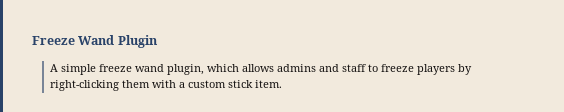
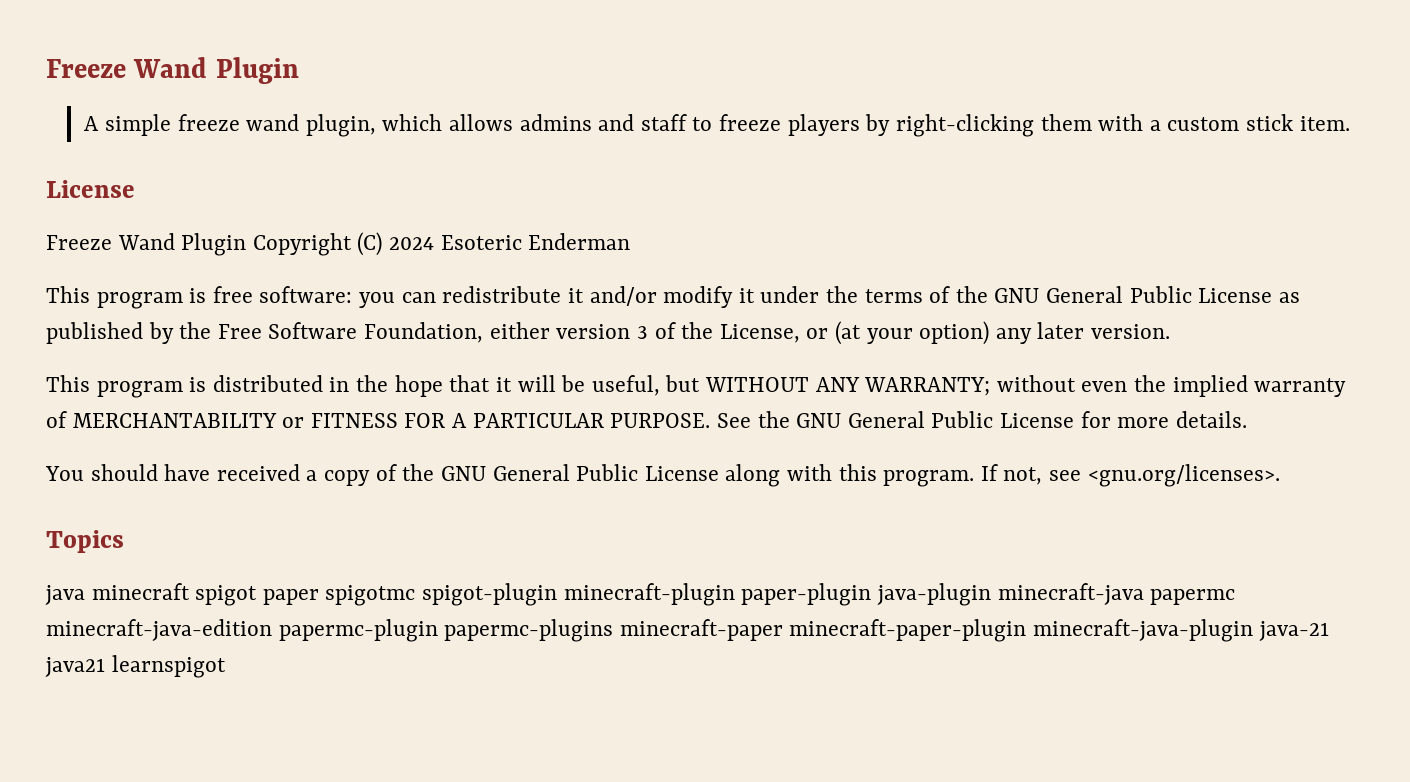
  A simple freeze wand plugin, which allows admins and staff to freeze players by right-clicking them with a custom stick item.
+ License
+ Freeze Wand Plugin Copyright (C) 2024 Esoteric Enderman
+ This program is free software: you can redistribute it and/or modify it under the terms of the GNU General Public License as published by the Free Software Foundation, either version 3 of the License, or (at your option) any later version.
+ This program is distributed in the hope that it will be useful, but WITHOUT ANY WARRANTY; without even the implied warranty of MERCHANTABILITY or FITNESS FOR A PARTICULAR PURPOSE. See the GNU General Public License for more details.
+ You should have received a copy of the GNU General Public License along with this program. If not, see <gnu.org/licenses>.
+ Topics
+ java minecraft spigot paper spigotmc spigot-plugin minecraft-plugin paper-plugin java-plugin minecraft-java papermc minecraft-java-edition papermc-plugin papermc-plugins minecraft-paper minecraft-paper-plugin minecraft-java-plugin java-21 java21 learnspigot

